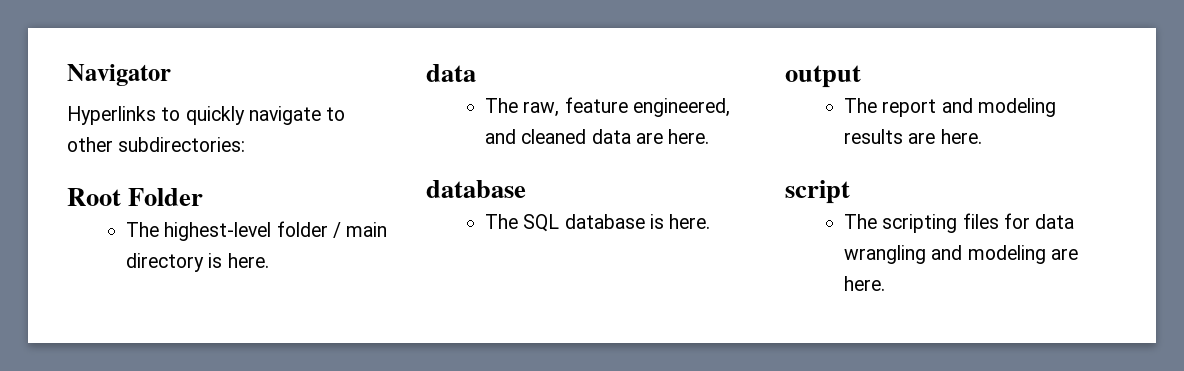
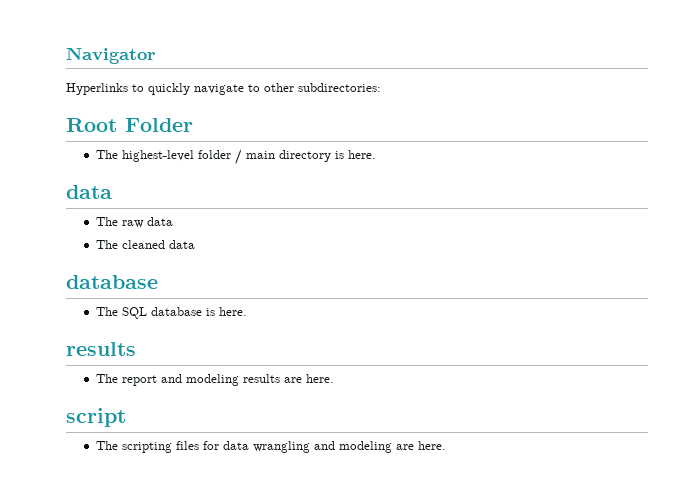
- The raw, feature engineered, and cleaned data are here.
+ The raw data
+ The cleaned data
  The SQL database is here.
- output
+ results

